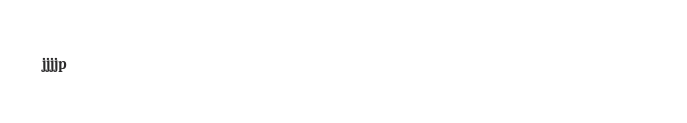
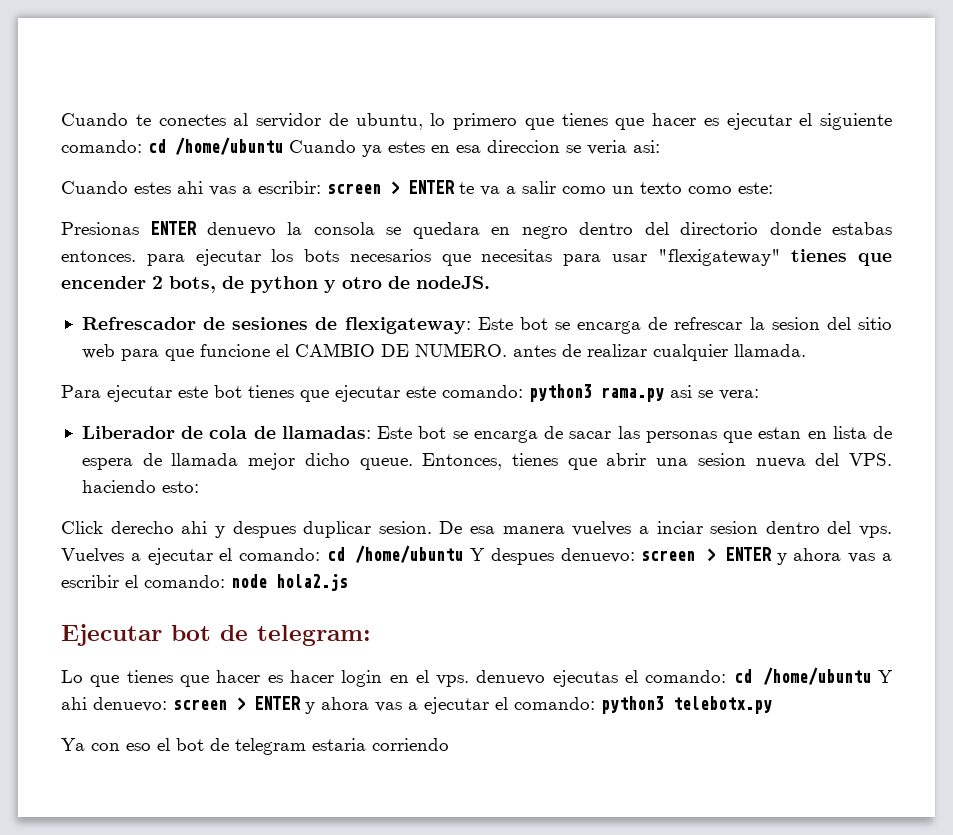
- jjjjp
+ Cuando te conectes al servidor de ubuntu, lo primero que tienes que hacer es ejecutar el siguiente comando: cd /home/ubuntu Cuando ya estes en esa direccion se veria asi:
+ Cuando estes ahi vas a escribir: screen > ENTER te va a salir como un texto como este:
+ Presionas ENTER denuevo la consola se quedara en negro dentro del directorio donde estabas entonces. para ejecutar los bots necesarios que necesitas para usar "flexigateway" tienes que encender 2 bots, de python y otro de nodeJS.
+ Refrescador de sesiones de flexigateway: Este bot se encarga de refrescar la sesion del sitio web para que funcione el CAMBIO DE NUMERO. antes de realizar cualquier llamada.
+ Para ejecutar este bot tienes que ejecutar este comando: python3 rama.py asi se vera:
+ Liberador de cola de llamadas: Este bot se encarga de sacar las personas que estan en lista de espera de llamada mejor dicho queue. Entonces, tienes que abrir una sesion nueva del VPS. haciendo esto:
+ Click derecho ahi y despues duplicar sesion. De esa manera vuelves a inciar sesion dentro del vps. Vuelves a ejecutar el comando: cd /home/ubuntu Y despues denuevo: screen > ENTER y ahora vas a escribir el comando: node hola2.js
+ Ejecutar bot de telegram:
+ Lo que tienes que hacer es hacer login en el vps. denuevo ejecutas el comando: cd /home/ubuntu Y ahi denuevo: screen > ENTER y ahora vas a ejecutar el comando: python3 telebotx.py
+ Ya con eso el bot de telegram estaria corriendo

